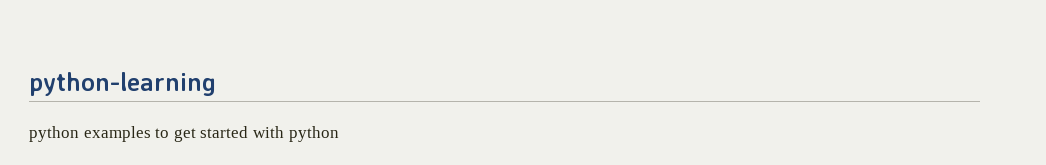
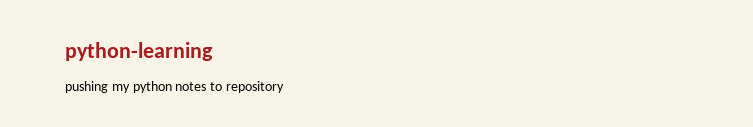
- python examples to get started with python
+ pushing my python notes to repository

